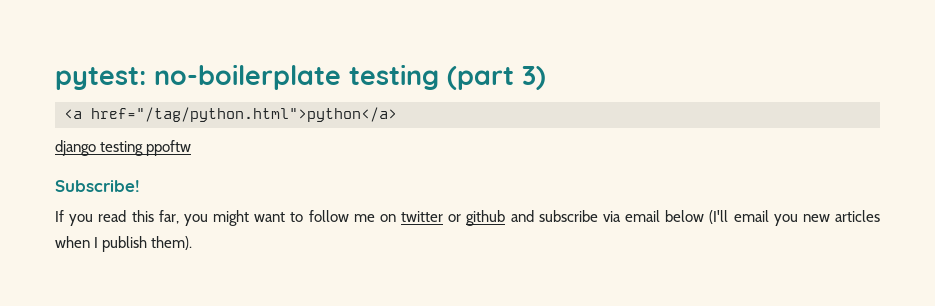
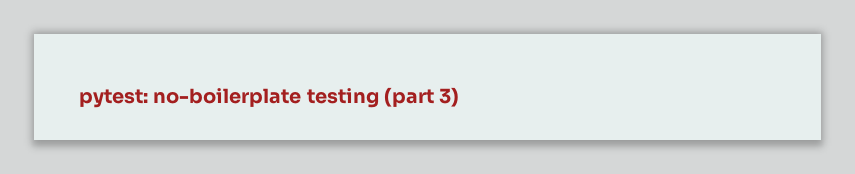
- <a href="/tag/python.html">python</a>
- django testing ppoftw
- Subscribe!
- If you read this far, you might want to follow me on twitter or github and subscribe via email below (I'll email you new articles when I publish them).

